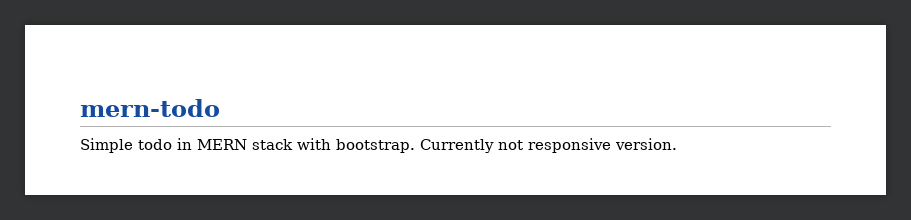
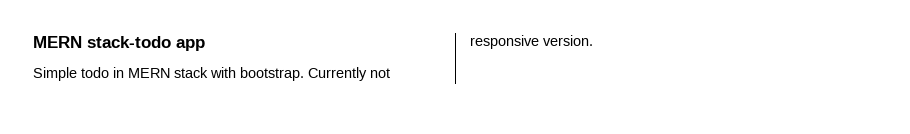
- mern-todo
+ MERN stack-todo app

